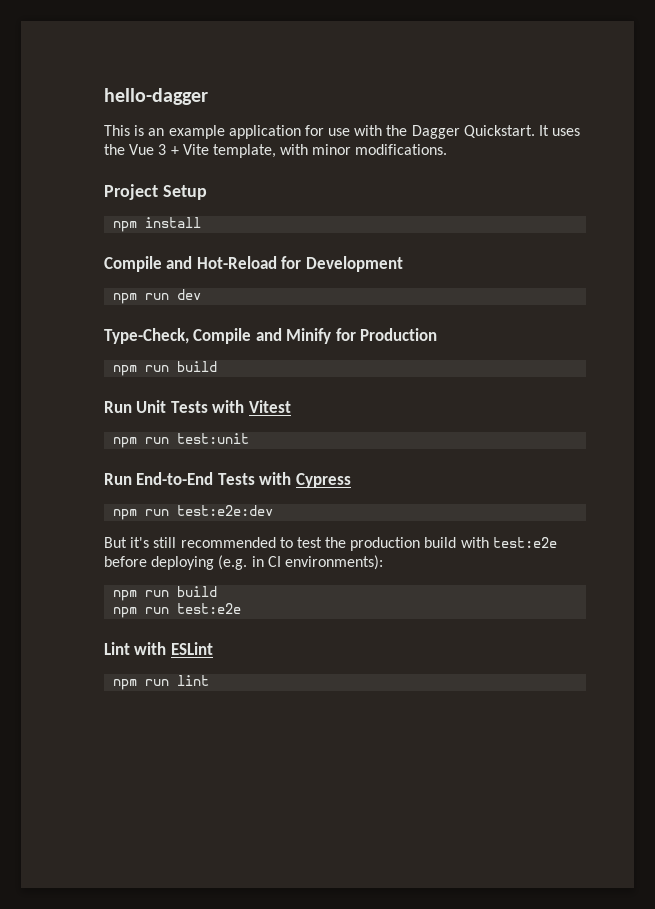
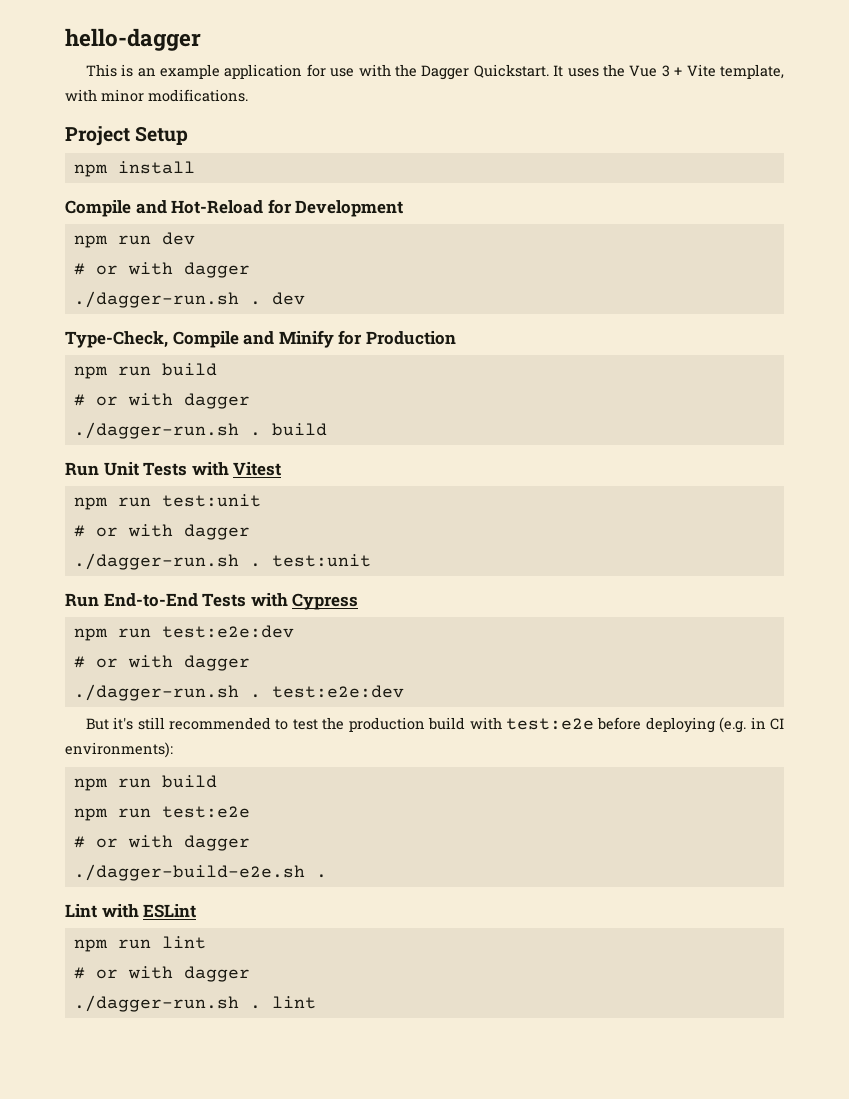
  npm run dev
+ # or with dagger
+ ./dagger-run.sh . dev
  Type-Check, Compile and Minify for Production
  npm run build
+ # or with dagger
+ ./dagger-run.sh . build
  npm run test:unit
+ # or with dagger
+ ./dagger-run.sh . test:unit
  npm run test:e2e:dev
+ # or with dagger
+ ./dagger-run.sh . test:e2e:dev
  npm run test:e2e
+ # or with dagger
+ ./dagger-build-e2e.sh .
  npm run lint
+ # or with dagger
+ ./dagger-run.sh . lint

